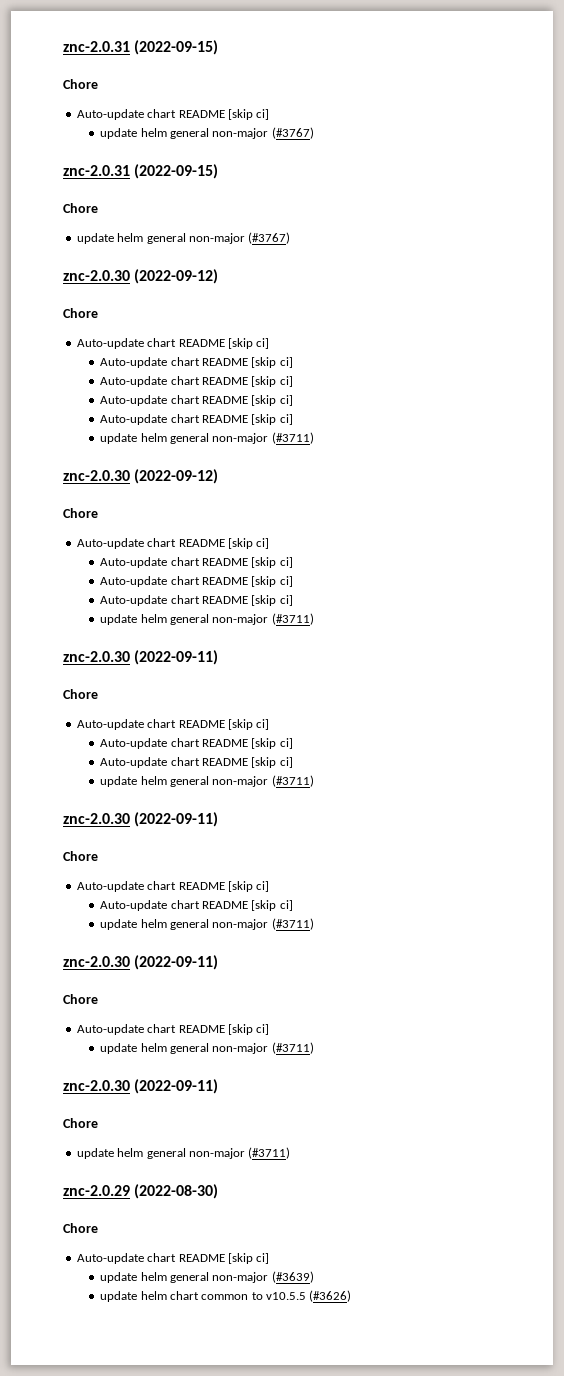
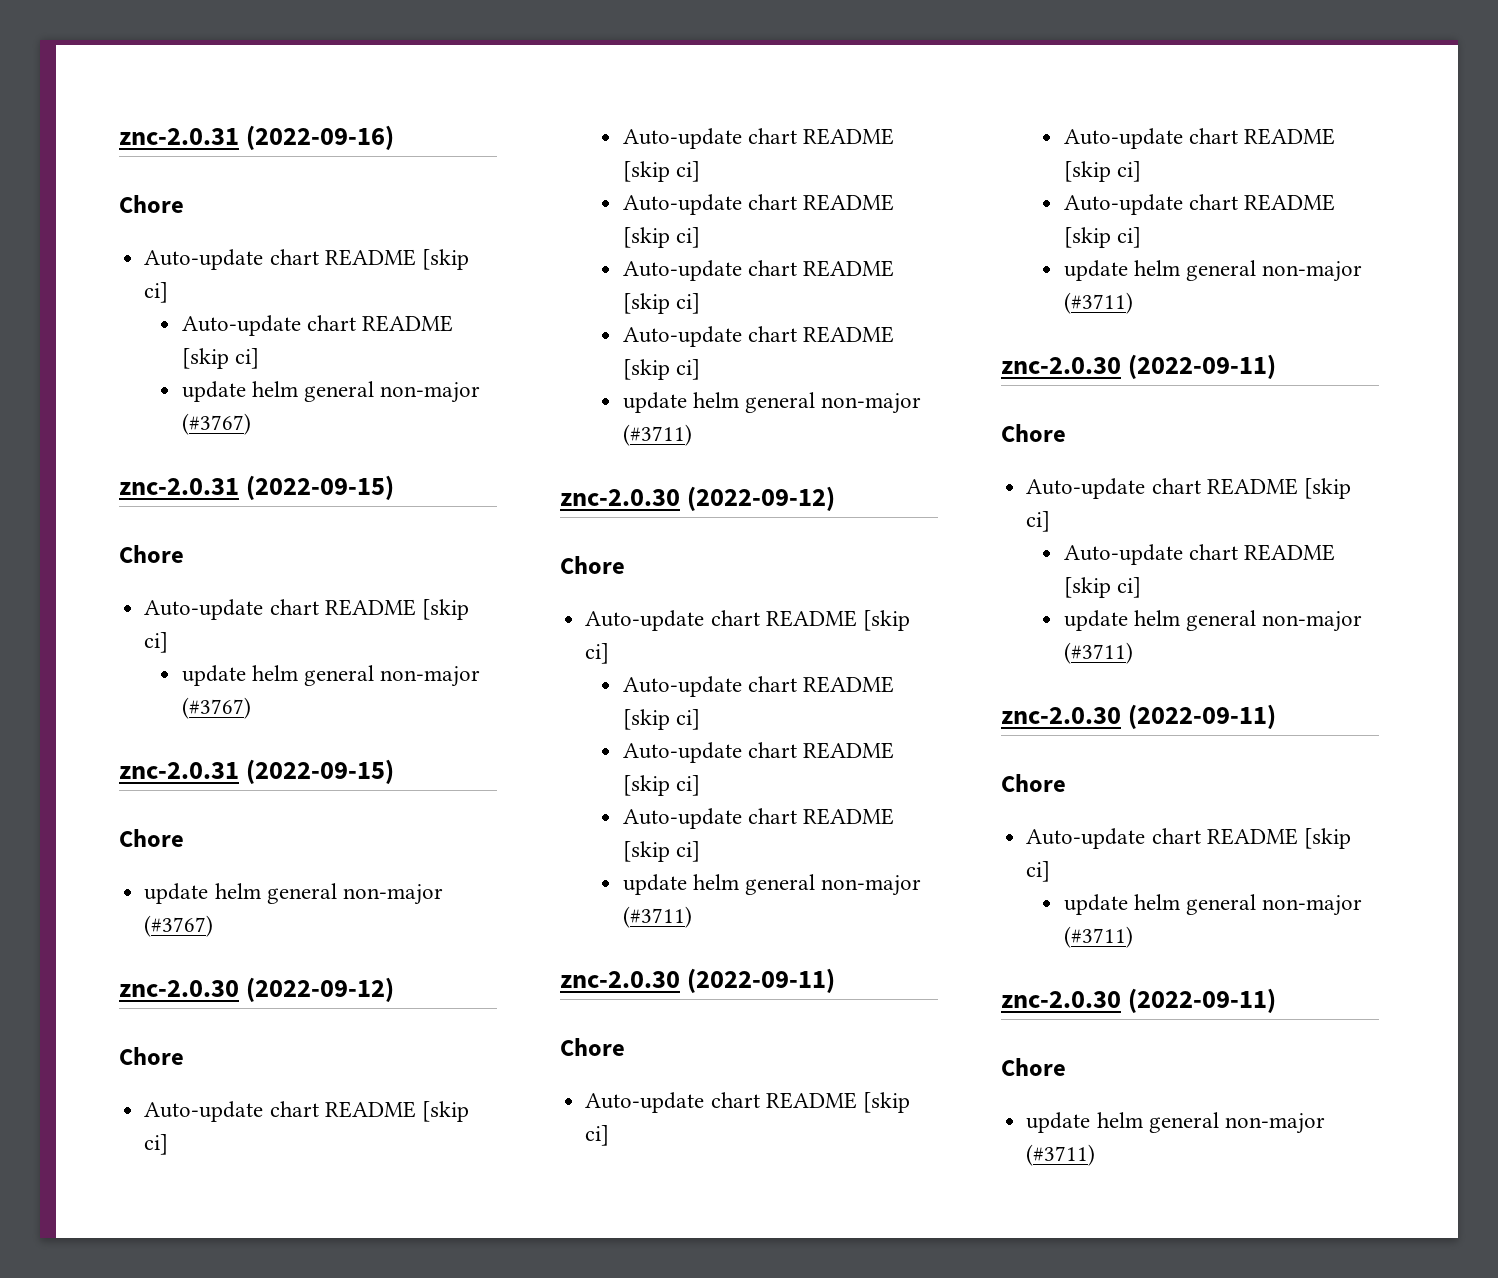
+ znc-2.0.31 (2022-09-16)
+ Chore
+ Auto-update chart README [skip ci]
+ Auto-update chart README [skip ci]
+ update helm general non-major (#3767)
- znc-2.0.29 (2022-08-30)
- Chore
- Auto-update chart README [skip ci]
- update helm general non-major (#3639)
- update helm chart common to v10.5.5 (#3626)

